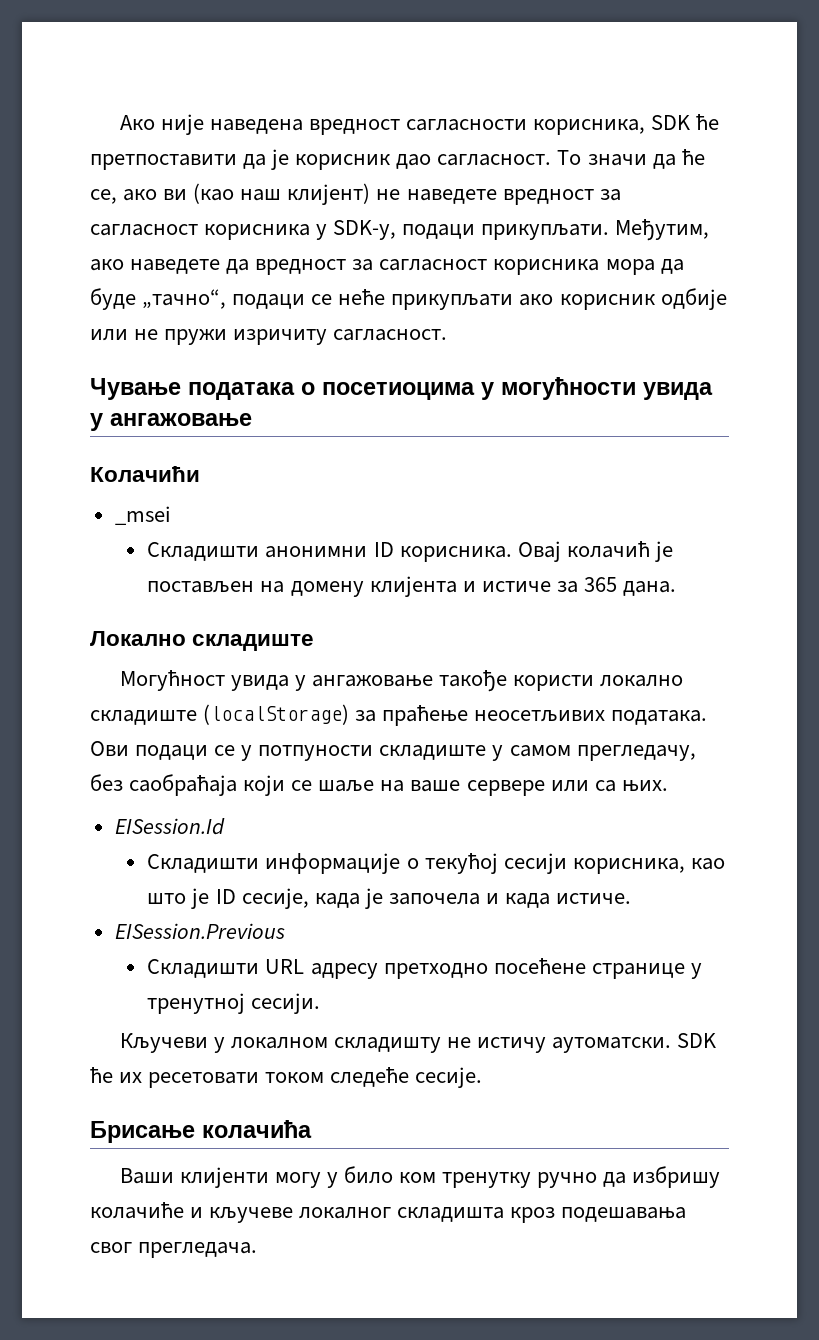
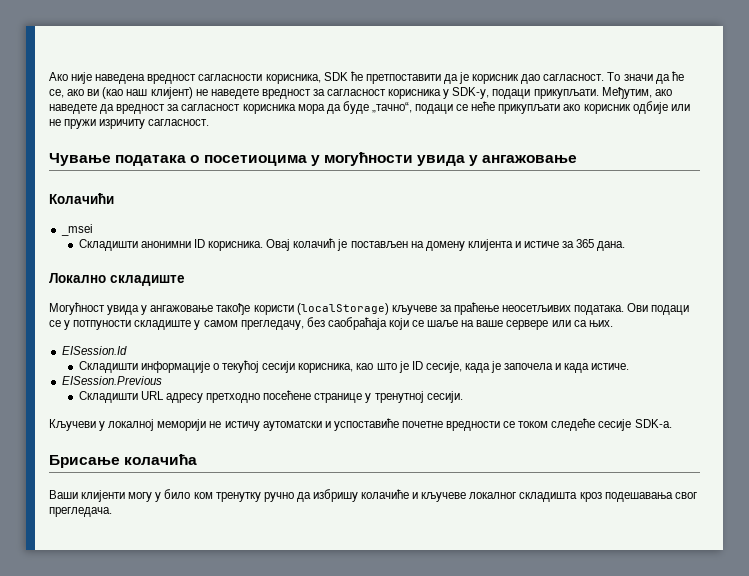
- Могућност увида у ангажовање такође користи локално складиште (localStorage) за праћење неосетљивих података.
+ Могућност увида у ангажовање такође користи (localStorage) кључеве за праћење неосетљивих података.
- Кључеви у локалном складишту не истичу аутоматски. SDK ће их ресетовати током следеће сесије.
+ Кључеви у локалној меморији не истичу аутоматски и успоставиће почетне вредности се током следеће сесије SDK-а.

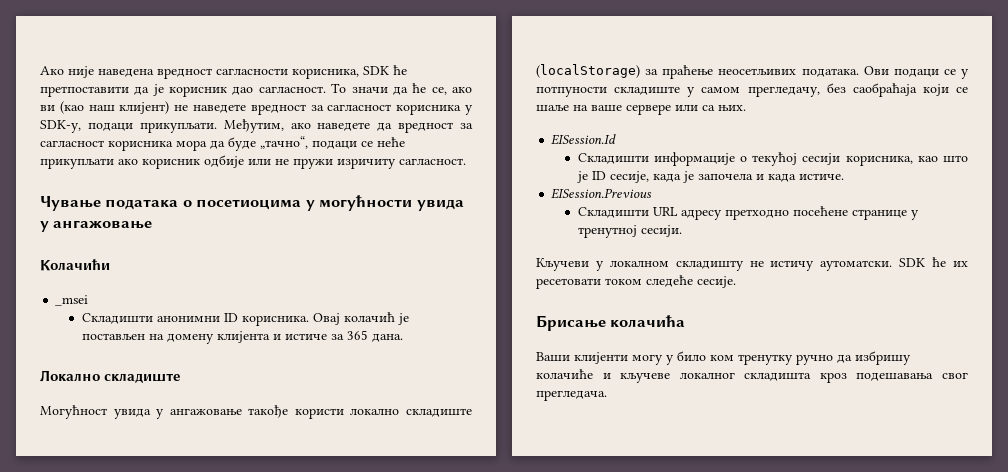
- Могућност увида у ангажовање такође користи (localStorage) кључеве за праћење неосетљивих података.
+ Могућност увида у ангажовање такође користи локално складиште (localStorage) за праћење неосетљивих података.
- Кључеви у локалној меморији не истичу аутоматски и успоставиће почетне вредности се током следеће сесије SDK-а.
+ Кључеви у локалном складишту не истичу аутоматски. SDK ће их ресетовати током следеће сесије.

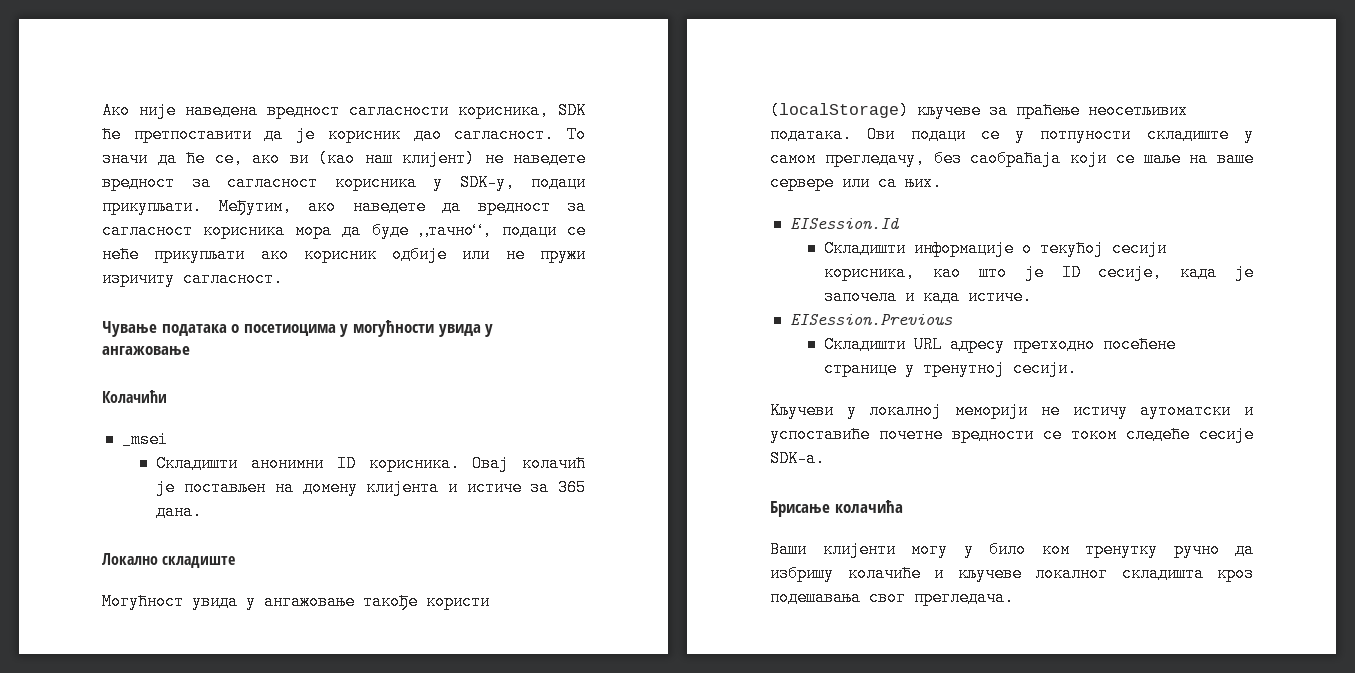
- Могућност увида у ангажовање такође користи локално складиште (localStorage) за праћење неосетљивих података.
+ Могућност увида у ангажовање такође користи (localStorage) кључеве за праћење неосетљивих података.
- Кључеви у локалном складишту не истичу аутоматски. SDK ће их ресетовати током следеће сесије.
+ Кључеви у локалној меморији не истичу аутоматски и успоставиће почетне вредности се током следеће сесије SDK-а.

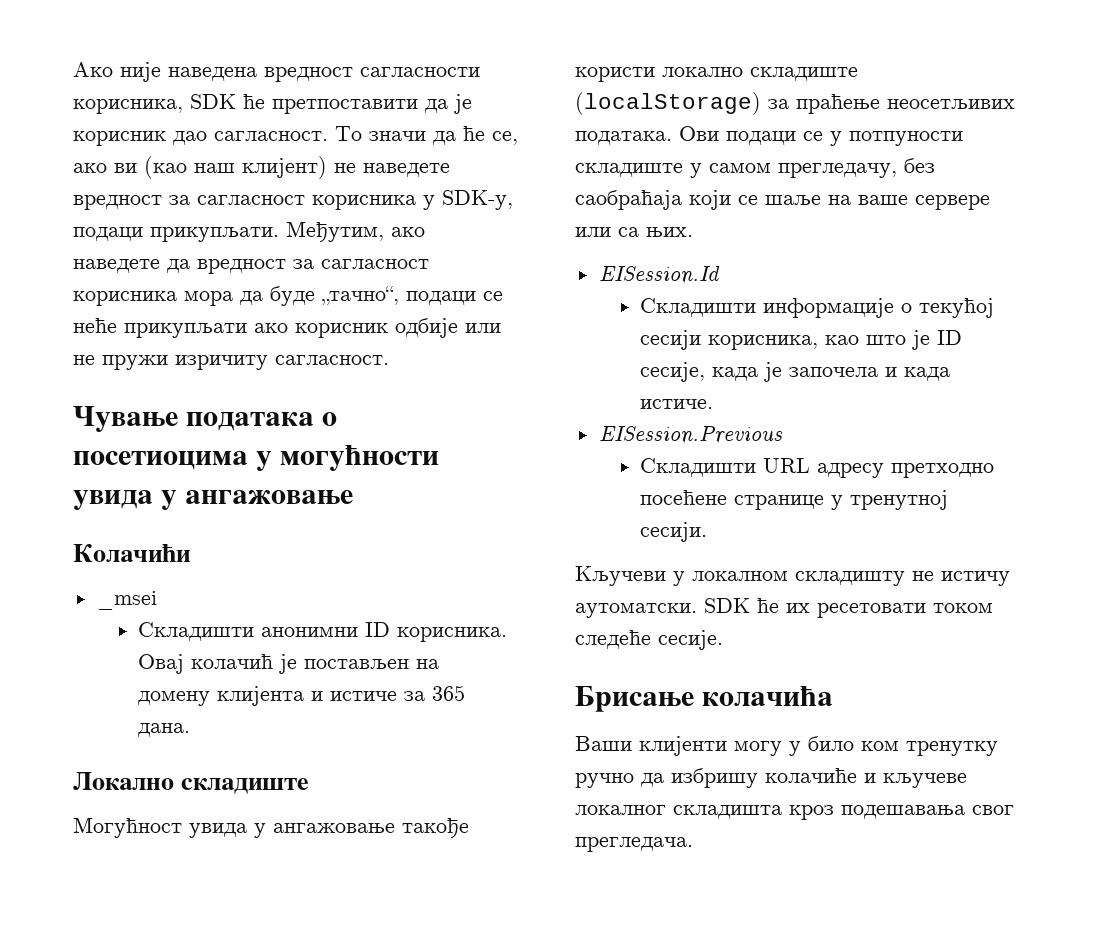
- Могућност увида у ангажовање такође користи (localStorage) кључеве за праћење неосетљивих података.
+ Могућност увида у ангажовање такође користи локално складиште (localStorage) за праћење неосетљивих података.
- Кључеви у локалној меморији не истичу аутоматски и успоставиће почетне вредности се током следеће сесије SDK-а.
+ Кључеви у локалном складишту не истичу аутоматски. SDK ће их ресетовати током следеће сесије.

